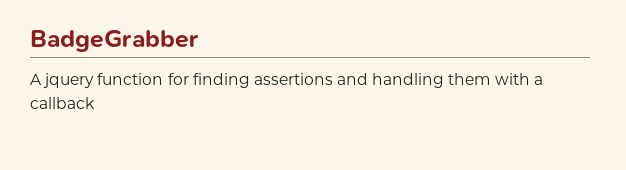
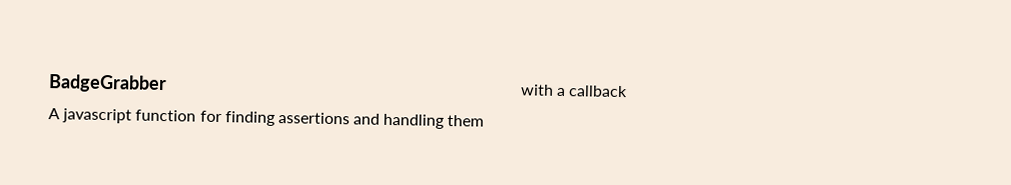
- A jquery function for finding assertions and handling them with a callback
+ A javascript function for finding assertions and handling them with a callback

